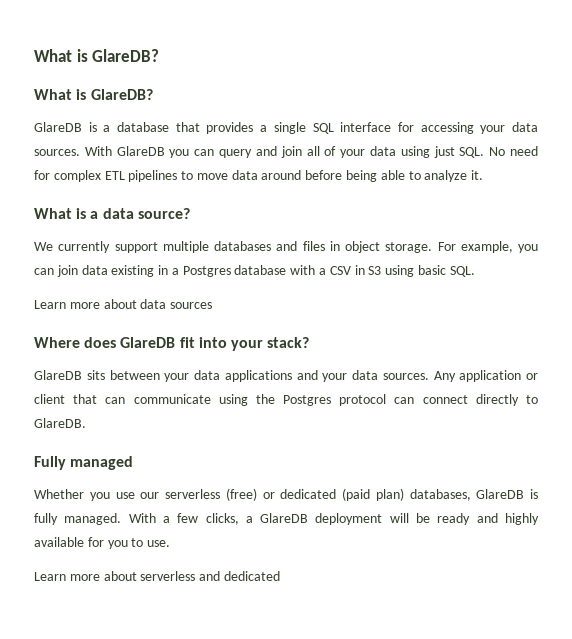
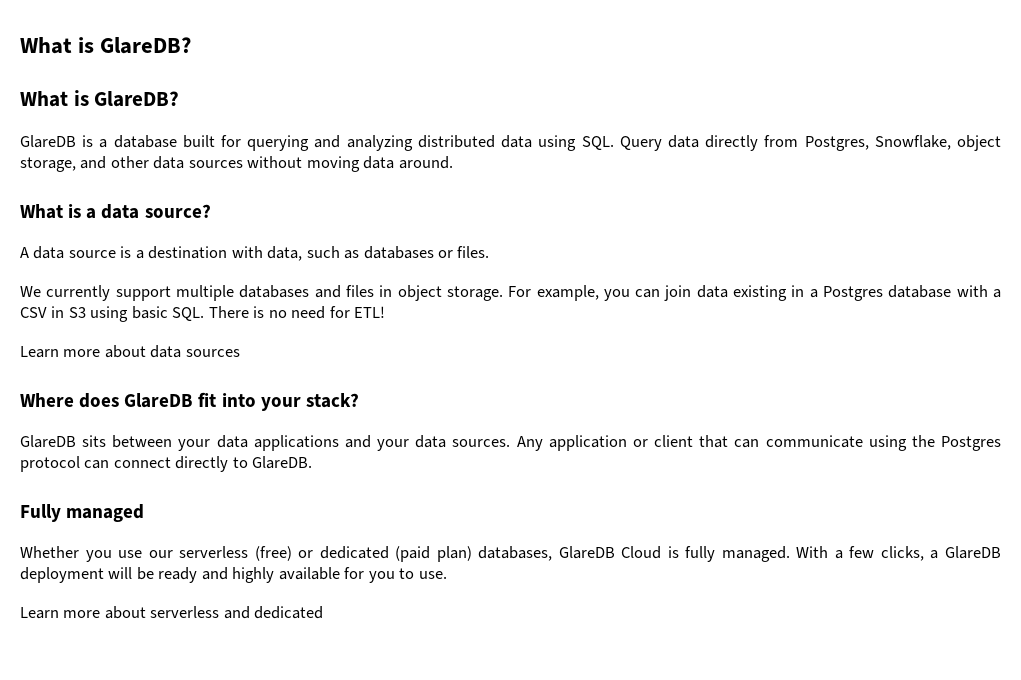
- GlareDB is a database that provides a single SQL interface for accessing your data sources. With GlareDB you can query and join all of your data using just SQL. No need for complex ETL pipelines to move data around before being able to analyze it.
+ GlareDB is a database built for querying and analyzing distributed data using SQL. Query data directly from Postgres, Snowflake, object storage, and other data sources without moving data around.
+ A data source is a destination with data, such as databases or files.
- For example, you can join data existing in a Postgres database with a CSV in S3 using basic SQL.
+ For example, you can join data existing in a Postgres database with a CSV in S3 using basic SQL. There is no need for ETL!
- Whether you use our serverless (free) or dedicated (paid plan) databases, GlareDB is fully managed.
+ Whether you use our serverless (free) or dedicated (paid plan) databases, GlareDB Cloud is fully managed.

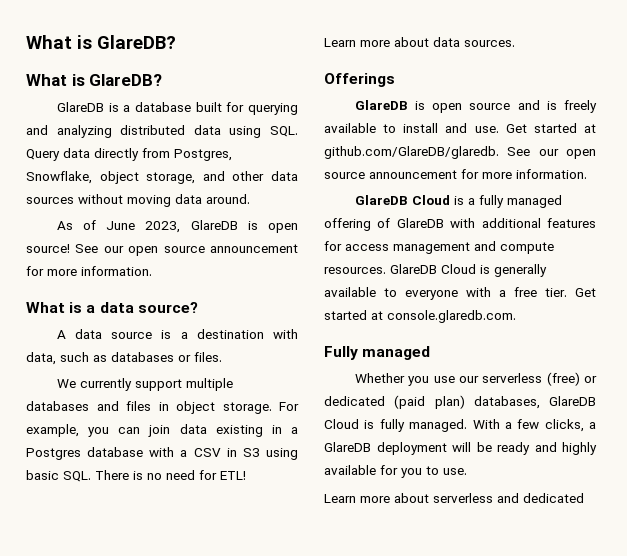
+ As of June 2023, GlareDB is open source! See our open source announcement for more information.
- Learn more about data sources
- Where does GlareDB fit into your stack?
- GlareDB sits between your data applications and your data sources. Any application or client that can communicate using the Postgres protocol can connect directly to GlareDB.
+ Learn more about data sources.
+ Offerings
+ GlareDB is open source and is freely available to install and use. Get started at github.com/GlareDB/glaredb. See our open source announcement for more information.
+ GlareDB Cloud is a fully managed offering of GlareDB with additional features for access management and compute resources. GlareDB Cloud is generally available to everyone with a free tier. Get started at console.glaredb.com.

